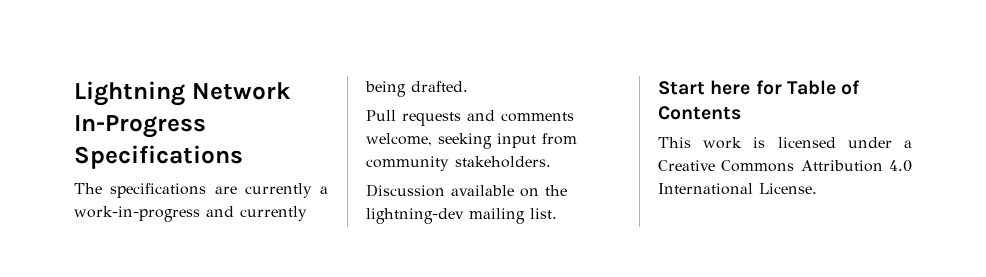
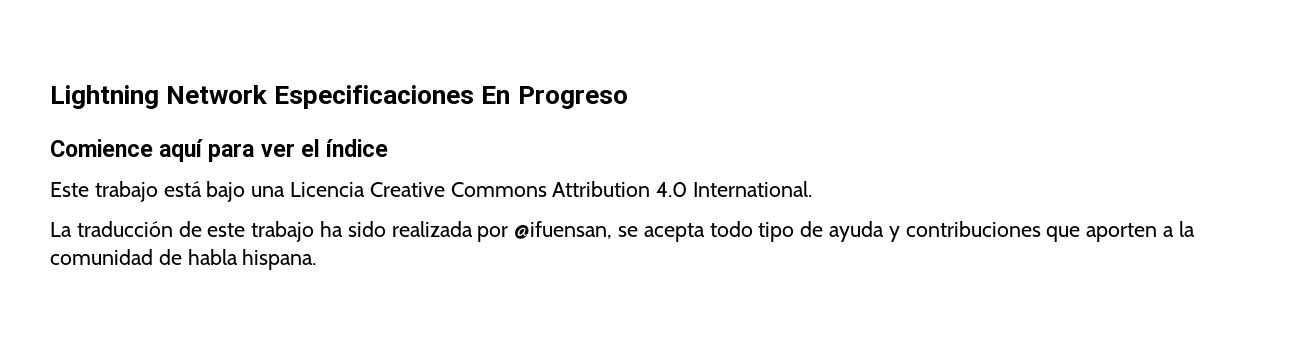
- Lightning Network In-Progress Specifications
- The specifications are currently a work-in-progress and currently being drafted.
- Pull requests and comments welcome, seeking input from community stakeholders.
- Discussion available on the lightning-dev mailing list.
- Start here for Table of Contents
- This work is licensed under a Creative Commons Attribution 4.0 International License.
+ Lightning Network Especificaciones En Progreso
+ Comience aquí para ver el índice
+ Este trabajo está bajo una Licencia Creative Commons Attribution 4.0 International.
+ La traducción de este trabajo ha sido realizada por @ifuensan, se acepta todo tipo de ayuda y contribuciones que aporten a la comunidad de habla hispana.

